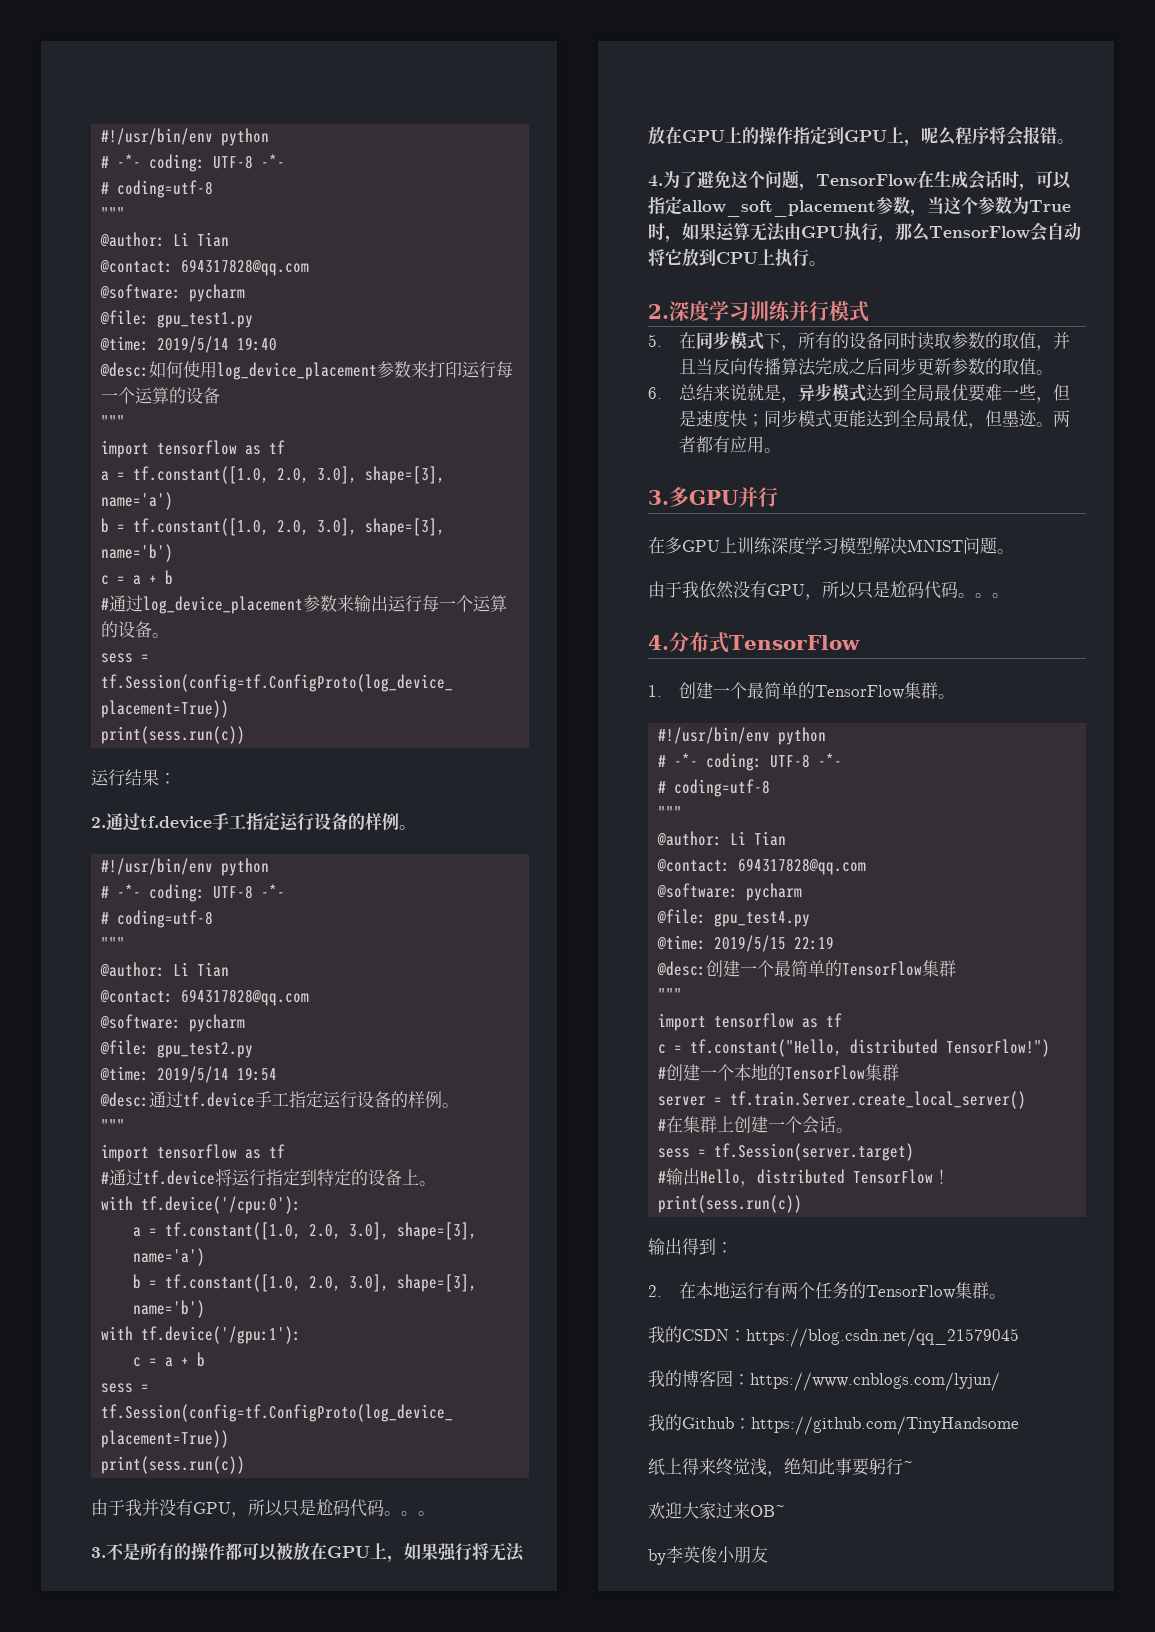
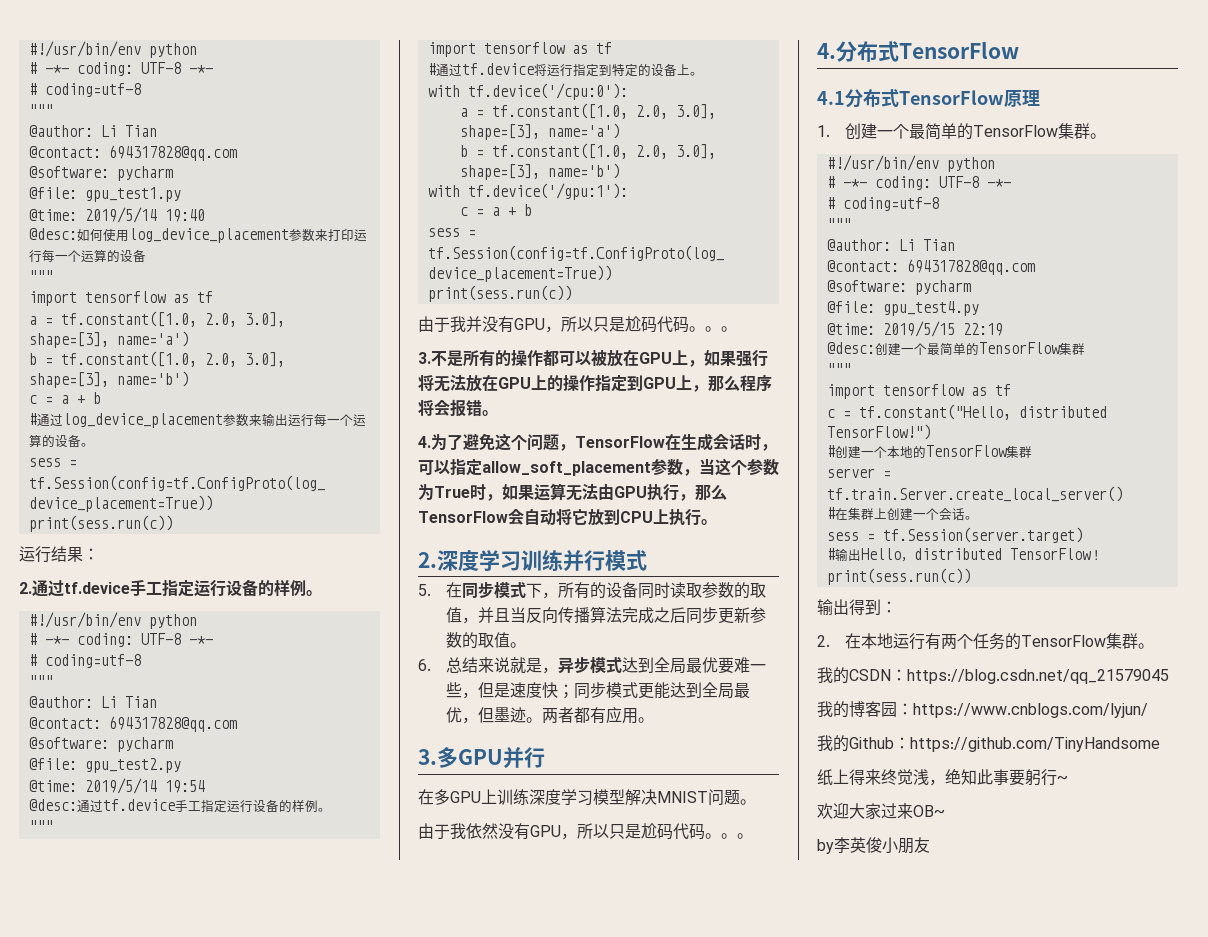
- 3.不是所有的操作都可以被放在GPU上，如果强行将无法放在GPU上的操作指定到GPU上，呢么程序将会报错。
+ 3.不是所有的操作都可以被放在GPU上，如果强行将无法放在GPU上的操作指定到GPU上，那么程序将会报错。
+ 4.1分布式TensorFlow原理

